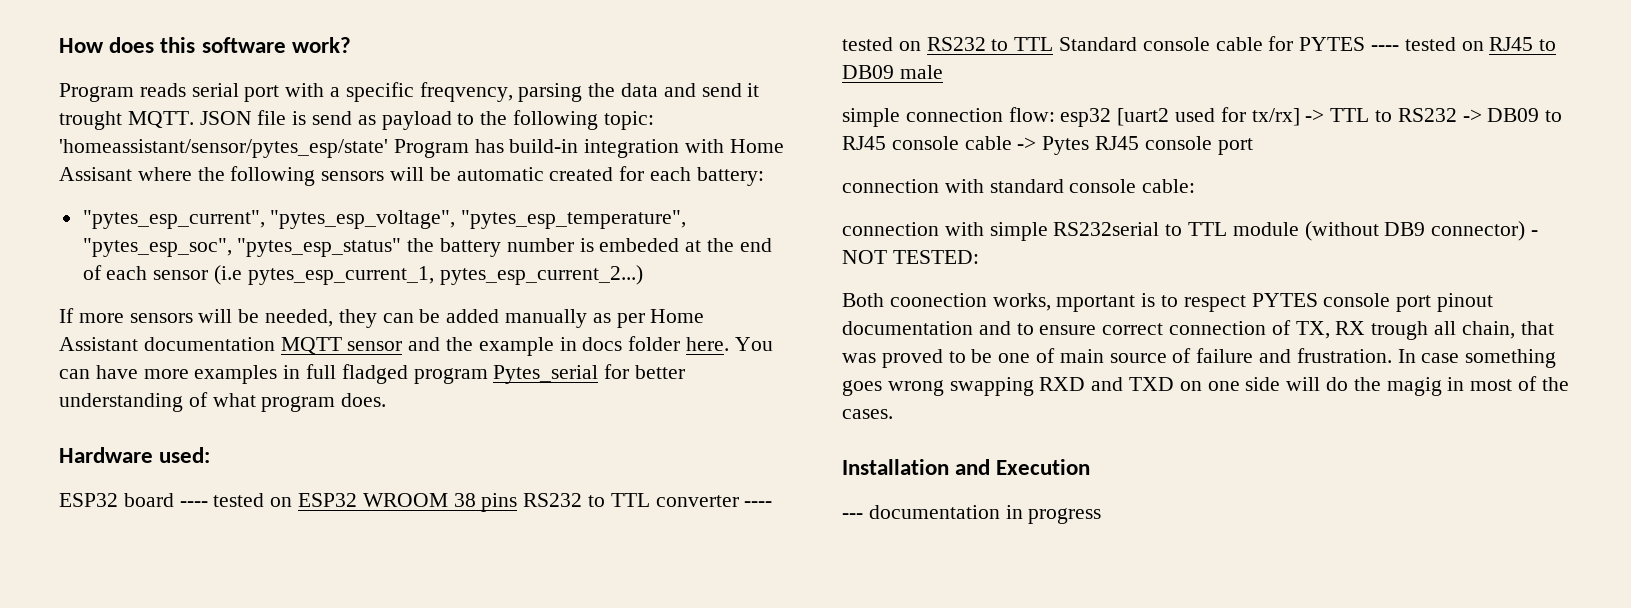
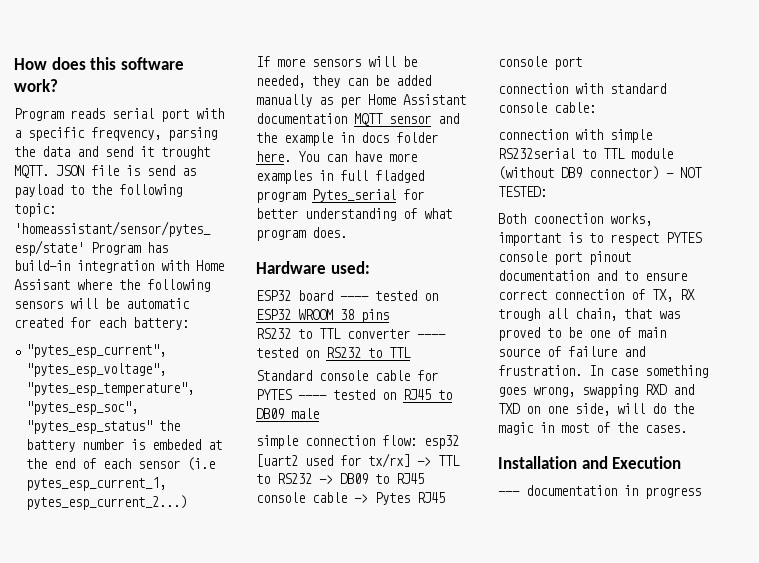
- ESP32 board ---- tested on ESP32 WROOM 38 pins RS232 to TTL converter ---- tested on RS232 to TTL Standard console cable for PYTES ---- tested on RJ45 to DB09 male
+ ESP32 board ---- tested on ESP32 WROOM 38 pins
+ RS232 to TTL converter ---- tested on RS232 to TTL
+ Standard console cable for PYTES ---- tested on RJ45 to DB09 male
- Both coonection works, mportant is to respect PYTES console port pinout documentation and to ensure correct connection of TX, RX trough all chain, that was proved to be one of main source of failure and frustration.
+ Both coonection works, important is to respect PYTES console port pinout documentation and to ensure correct connection of TX, RX trough all chain, that was proved to be one of main source of failure and frustration.
- In case something goes wrong swapping RXD and TXD on one side will do the magig in most of the cases.
+ In case something goes wrong, swapping RXD and TXD on one side, will do the magic in most of the cases.

